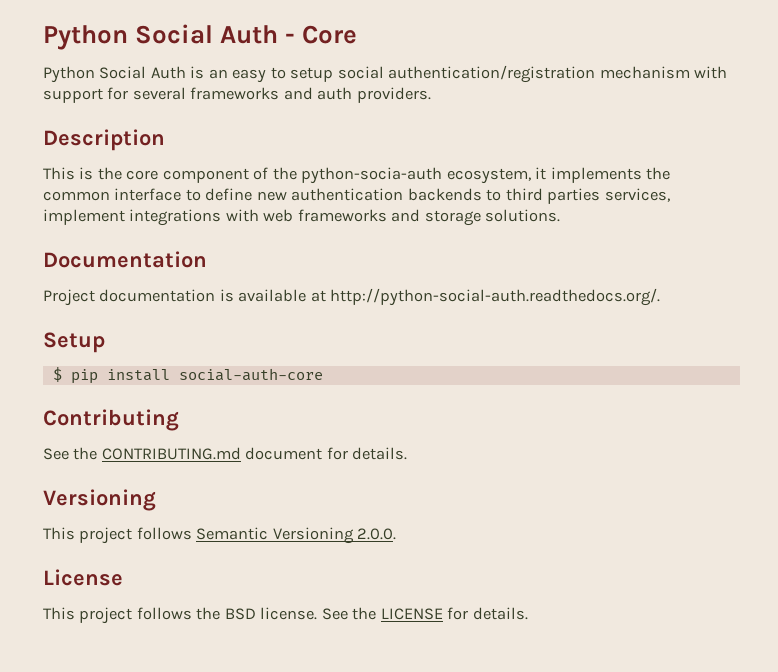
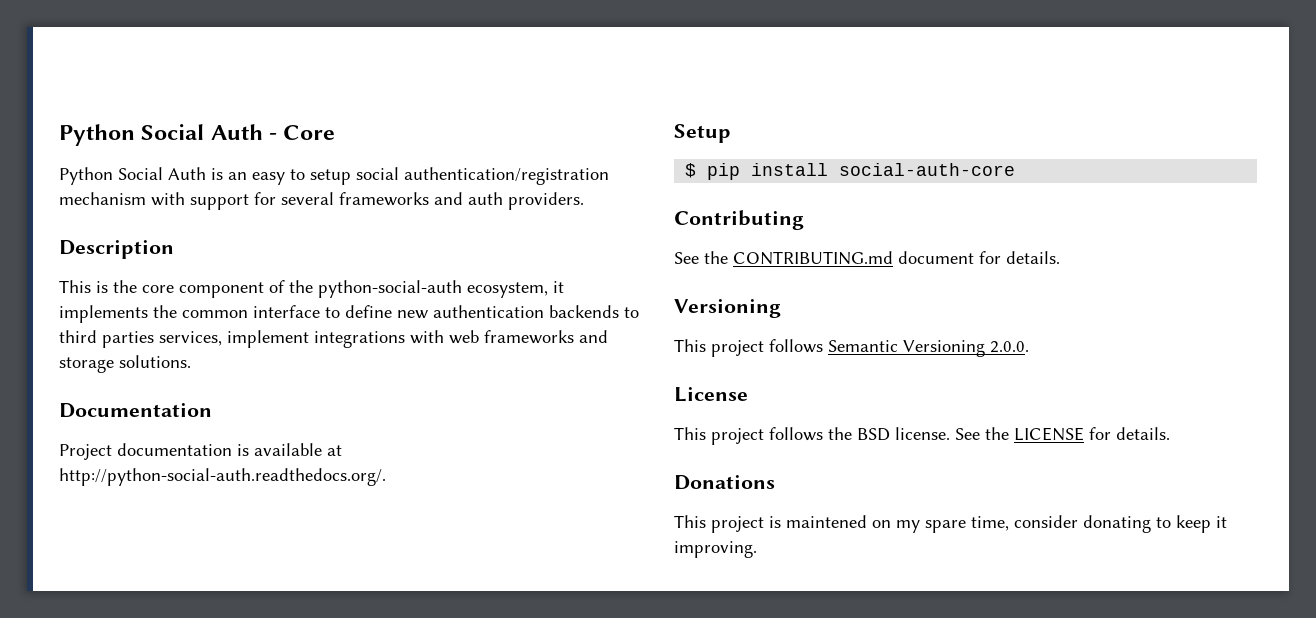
- This is the core component of the python-socia-auth ecosystem, it implements the common interface to define new authentication backends to third parties services, implement integrations with web frameworks and storage solutions.
+ This is the core component of the python-social-auth ecosystem, it implements the common interface to define new authentication backends to third parties services, implement integrations with web frameworks and storage solutions.
+ Donations
+ This project is maintened on my spare time, consider donating to keep it improving.

